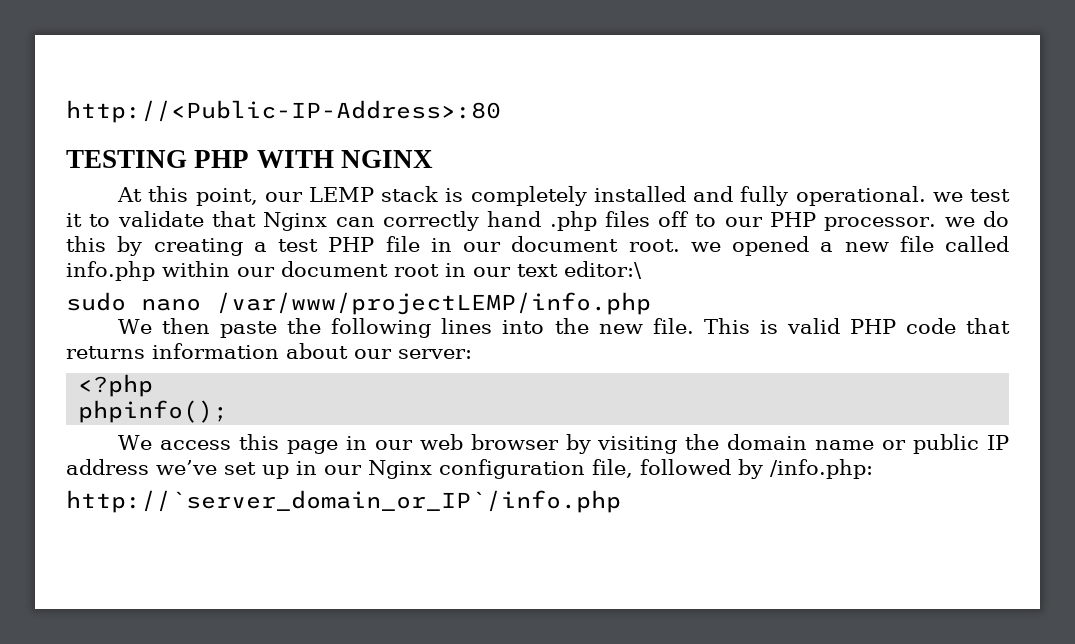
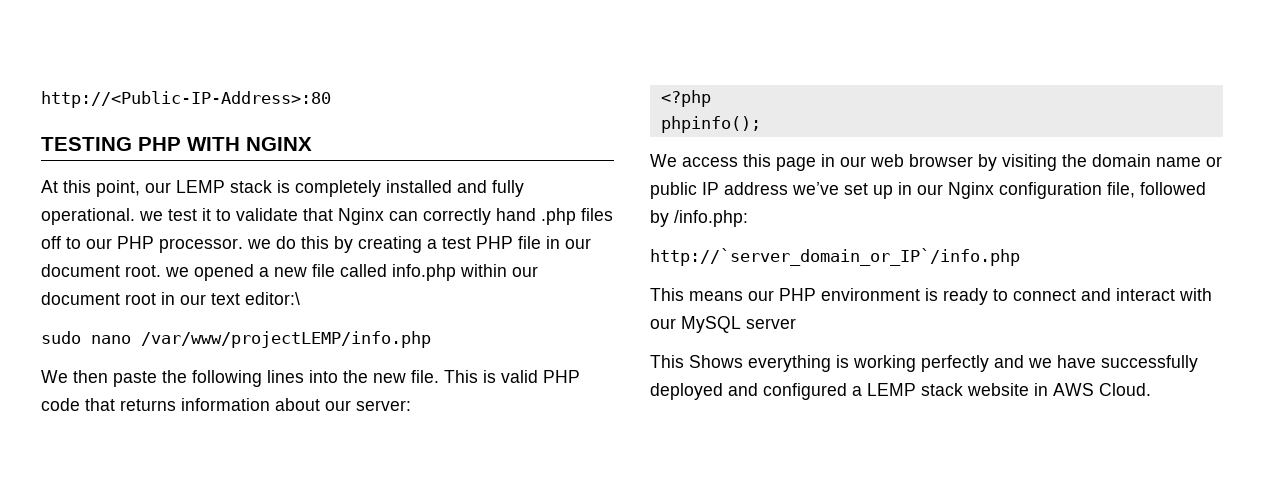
+ This means our PHP environment is ready to connect and interact with our MySQL server
+ This Shows everything is working perfectly and we have successfully deployed and configured a LEMP stack website in AWS Cloud.

